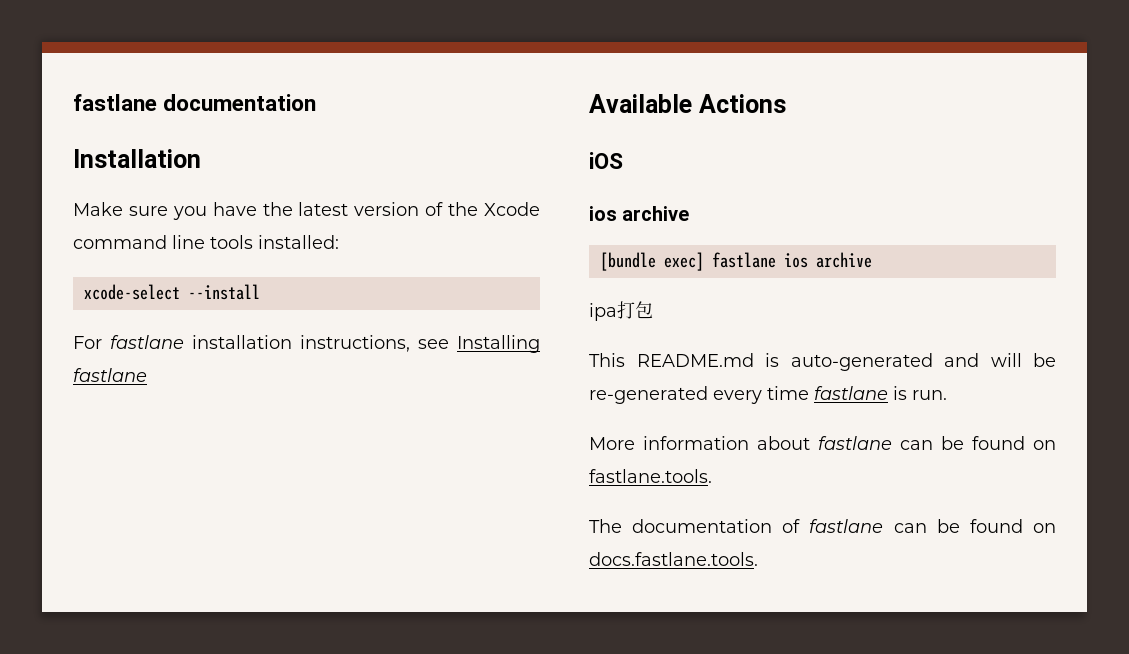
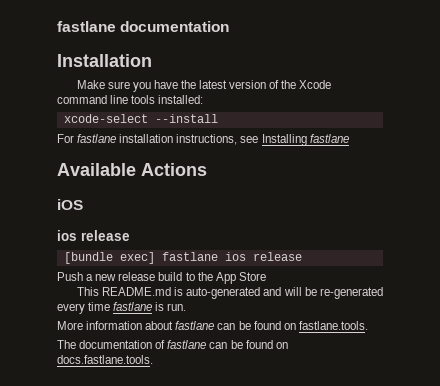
  iOS
- ios archive
+ ios release
- [bundle exec] fastlane ios archive
- ipa打包
+ [bundle exec] fastlane ios release
+ Push a new release build to the App Store

